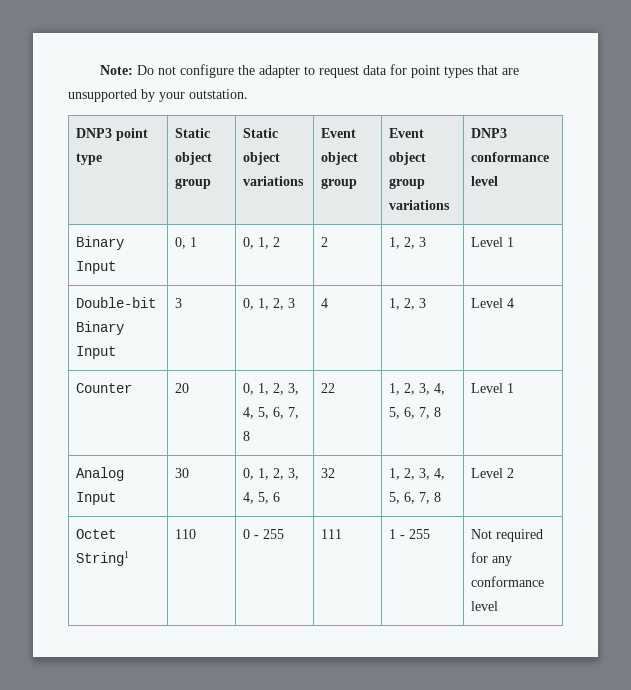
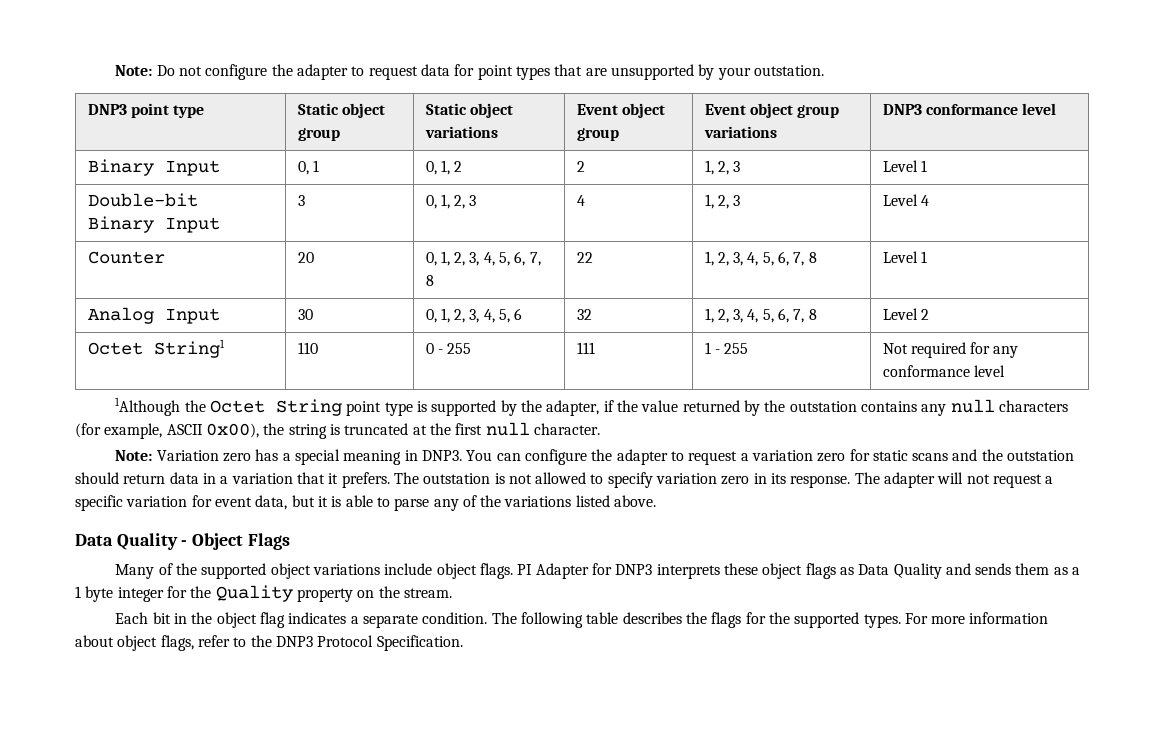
+ 1Although the Octet String point type is supported by the adapter, if the value returned by the outstation contains any null characters (for example, ASCII 0x00), the string is truncated at the first null character.
+ Note: Variation zero has a special meaning in DNP3. You can configure the adapter to request a variation zero for static scans and the outstation should return data in a variation that it prefers. The outstation is not allowed to specify variation zero in its response. The adapter will not request a specific variation for event data, but it is able to parse any of the variations listed above.
+ Data Quality - Object Flags
+ Many of the supported object variations include object flags. PI Adapter for DNP3 interprets these object flags as Data Quality and sends them as a 1 byte integer for the Quality property on the stream.
+ Each bit in the object flag indicates a separate condition. The following table describes the flags for the supported types. For more information about object flags, refer to the DNP3 Protocol Specification.

